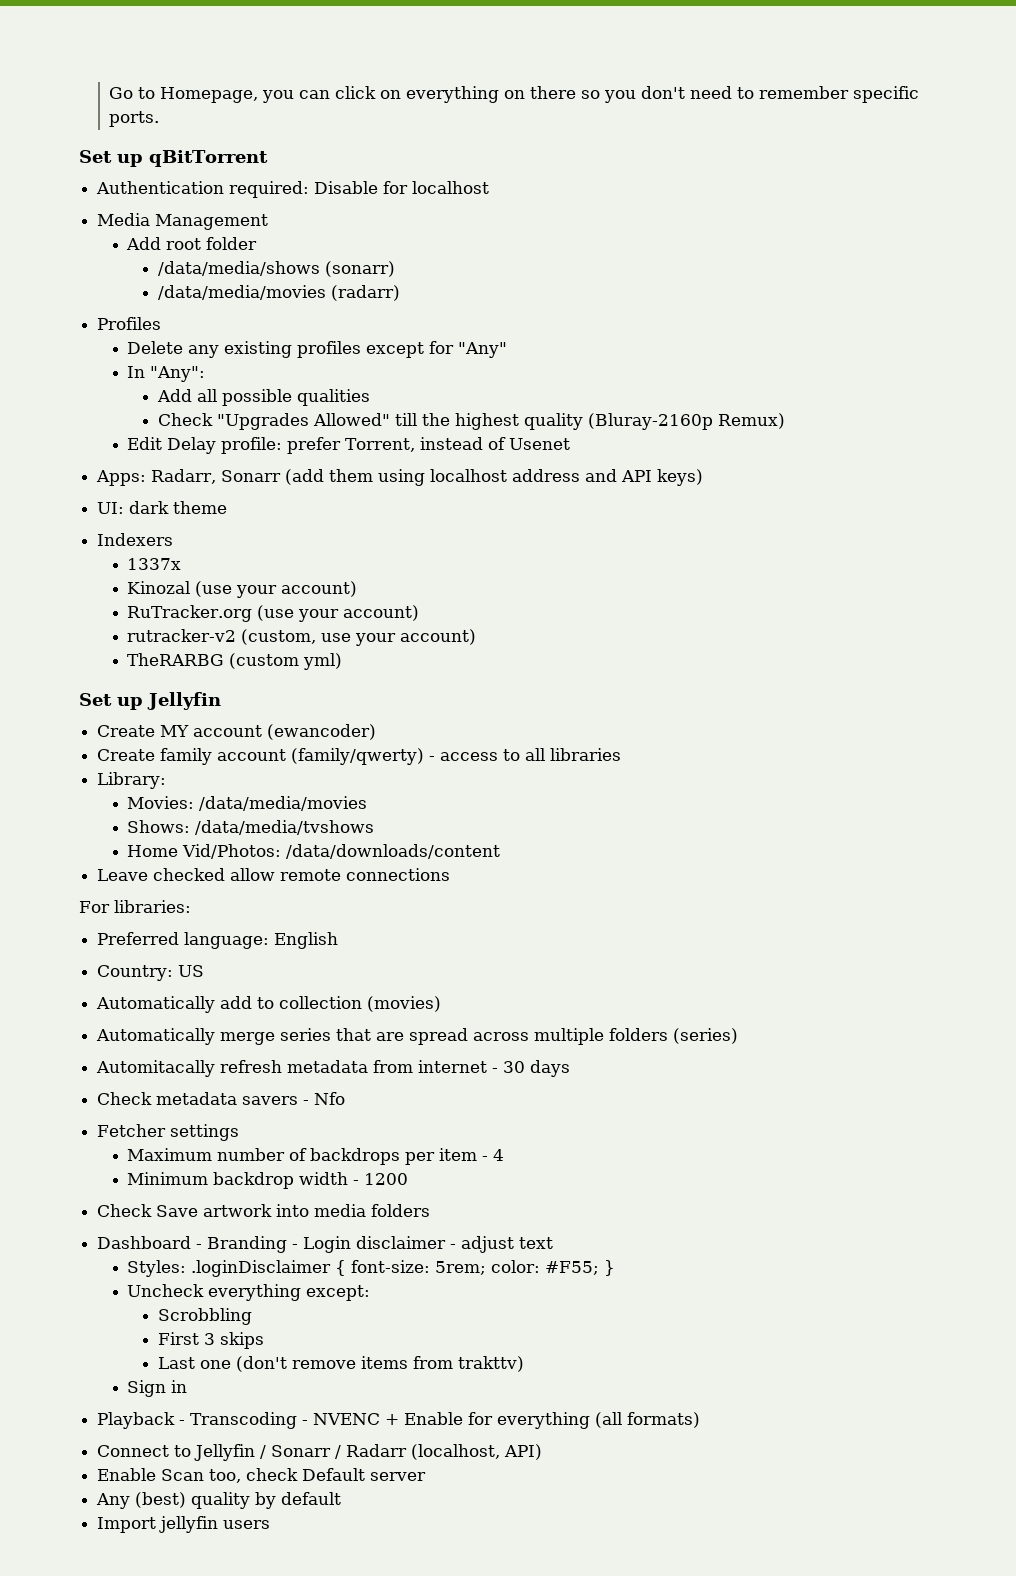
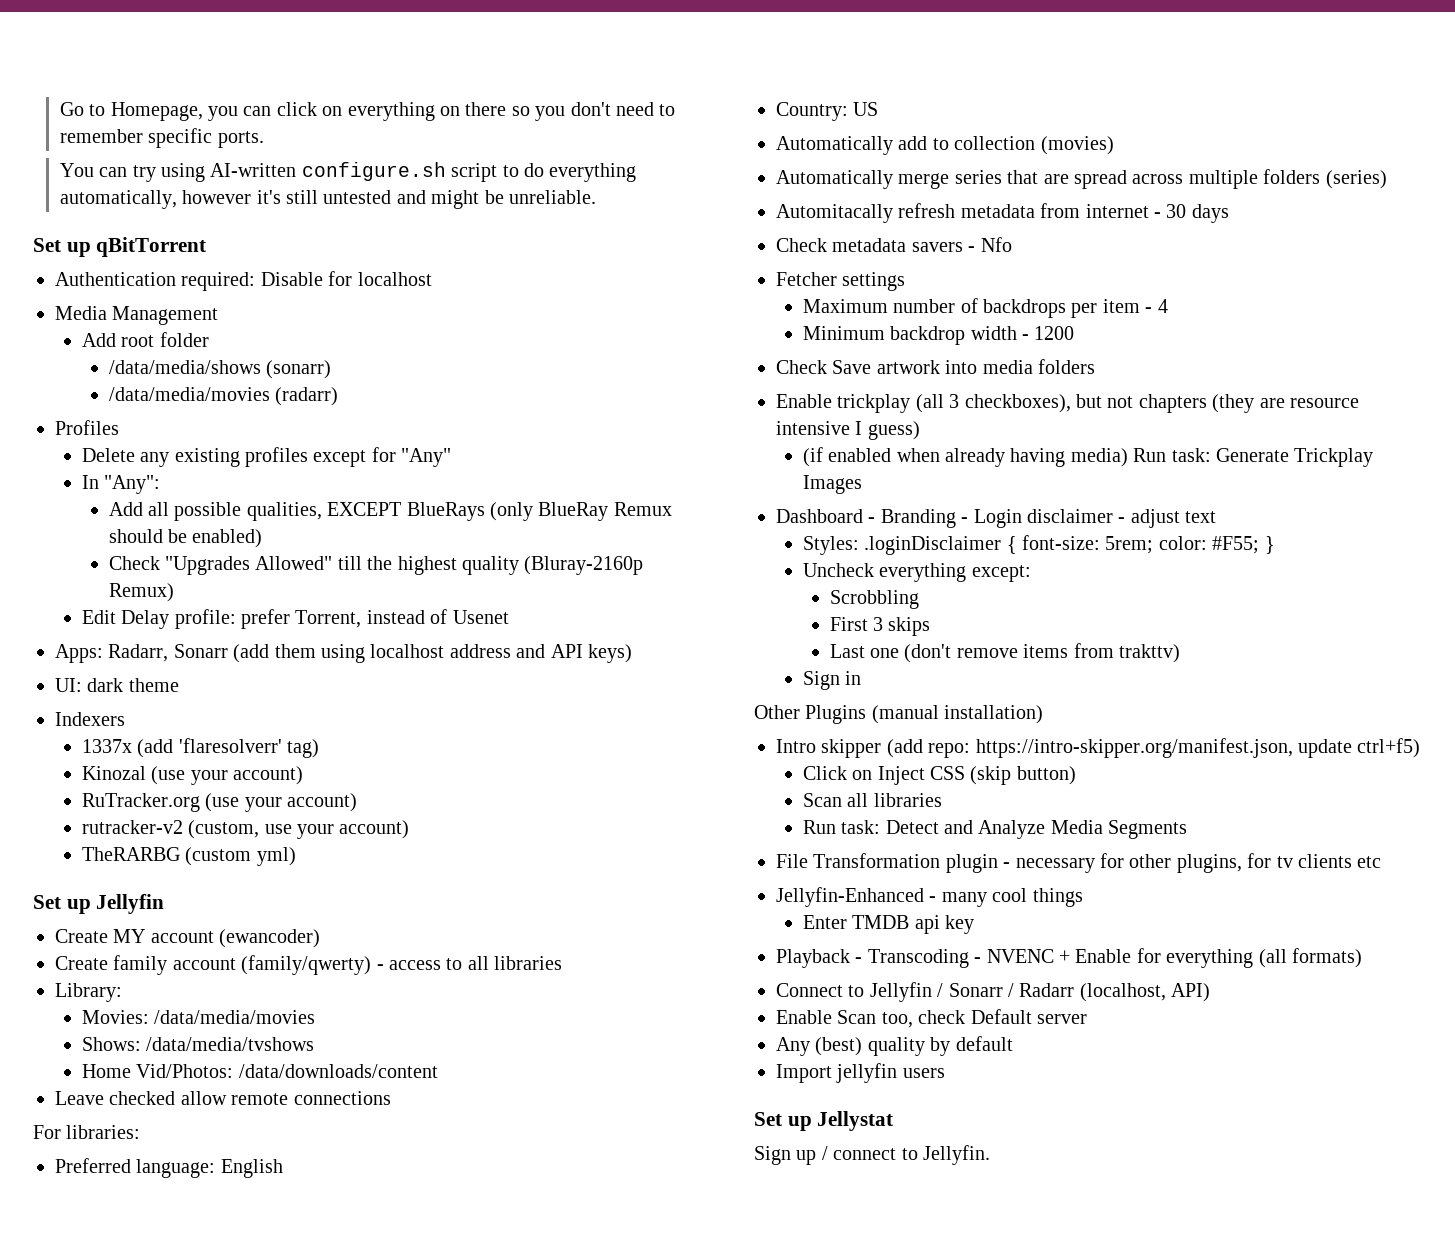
+ You can try using AI-written configure.sh script to do everything automatically, however it's still untested and might be unreliable.
- Add all possible qualities
+ Add all possible qualities, EXCEPT BlueRays (only BlueRay Remux should be enabled)
- 1337x
+ 1337x (add 'flaresolverr' tag)
+ Enable trickplay (all 3 checkboxes), but not chapters (they are resource intensive I guess)
+ (if enabled when already having media) Run task: Generate Trickplay Images
+ Other Plugins (manual installation)
+ Intro skipper (add repo: https://intro-skipper.org/manifest.json, update ctrl+f5)
+ Click on Inject CSS (skip button)
+ Scan all libraries
+ Run task: Detect and Analyze Media Segments
+ File Transformation plugin - necessary for other plugins, for tv clients etc
+ Jellyfin-Enhanced - many cool things
+ Enter TMDB api key
+ Set up Jellystat
+ Sign up / connect to Jellyfin.

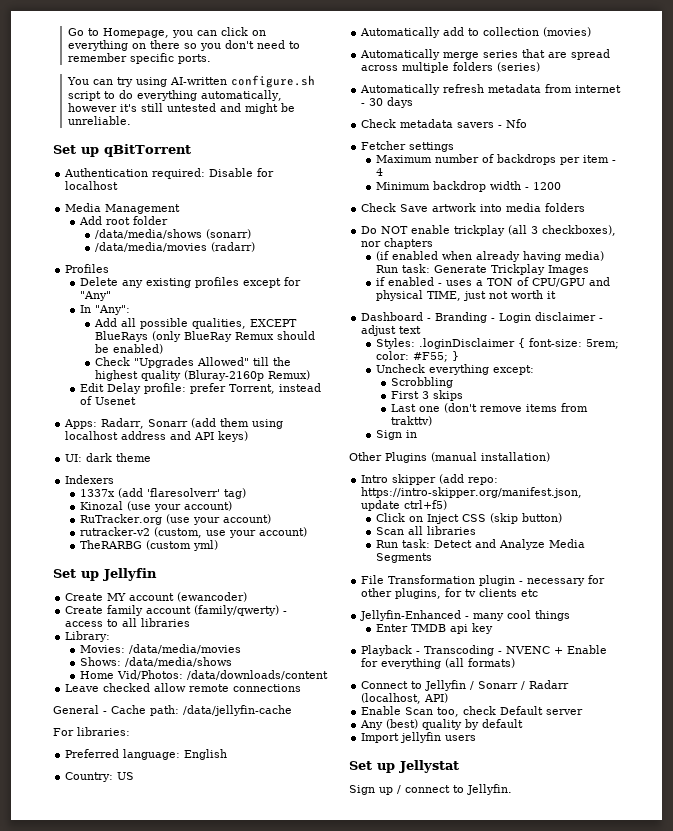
- Shows: /data/media/tvshows
+ Shows: /data/media/shows
+ General - Cache path: /data/jellyfin-cache
- Automitacally refresh metadata from internet - 30 days
+ Automatically refresh metadata from internet - 30 days
- Enable trickplay (all 3 checkboxes), but not chapters (they are resource intensive I guess)
+ Do NOT enable trickplay (all 3 checkboxes), nor chapters
+ if enabled - uses a TON of CPU/GPU and physical TIME, just not worth it

